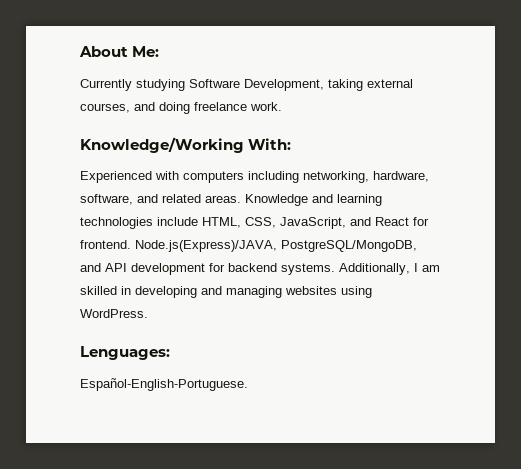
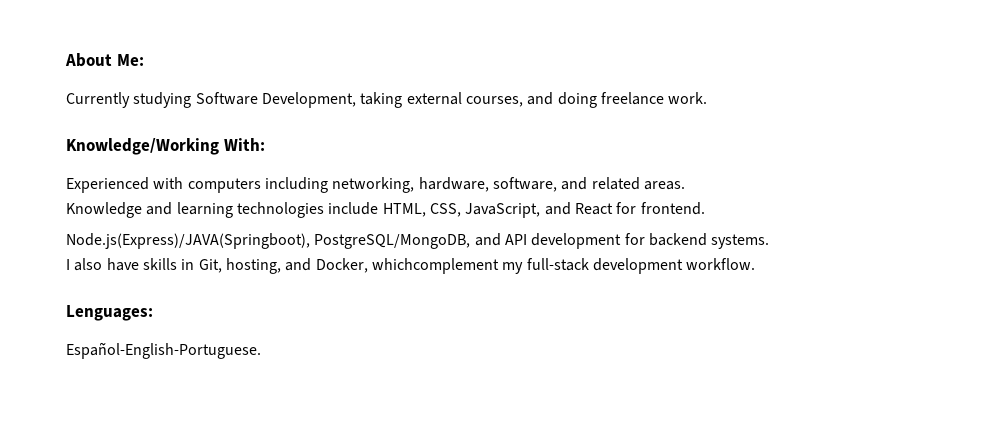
- Experienced with computers including networking, hardware, software, and related areas. Knowledge and learning technologies include HTML, CSS, JavaScript, and React for frontend. Node.js(Express)/JAVA, PostgreSQL/MongoDB, and API development for backend systems. Additionally, I am skilled in developing and managing websites using WordPress.
+ Experienced with computers including networking, hardware, software, and related areas.
+ Knowledge and learning technologies include HTML, CSS, JavaScript, and React for frontend.
+ Node.js(Express)/JAVA(Springboot), PostgreSQL/MongoDB, and API development for backend systems.
+ I also have skills in Git, hosting, and Docker, whichcomplement my full-stack development workflow.

